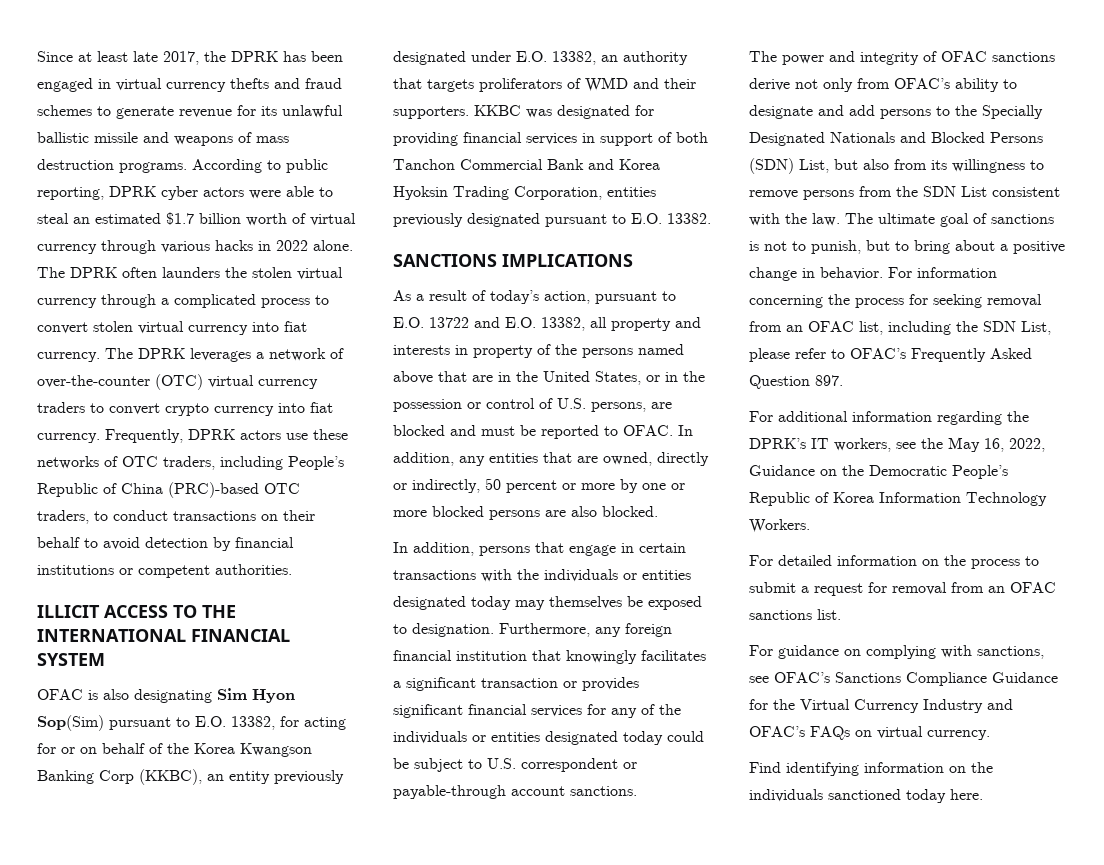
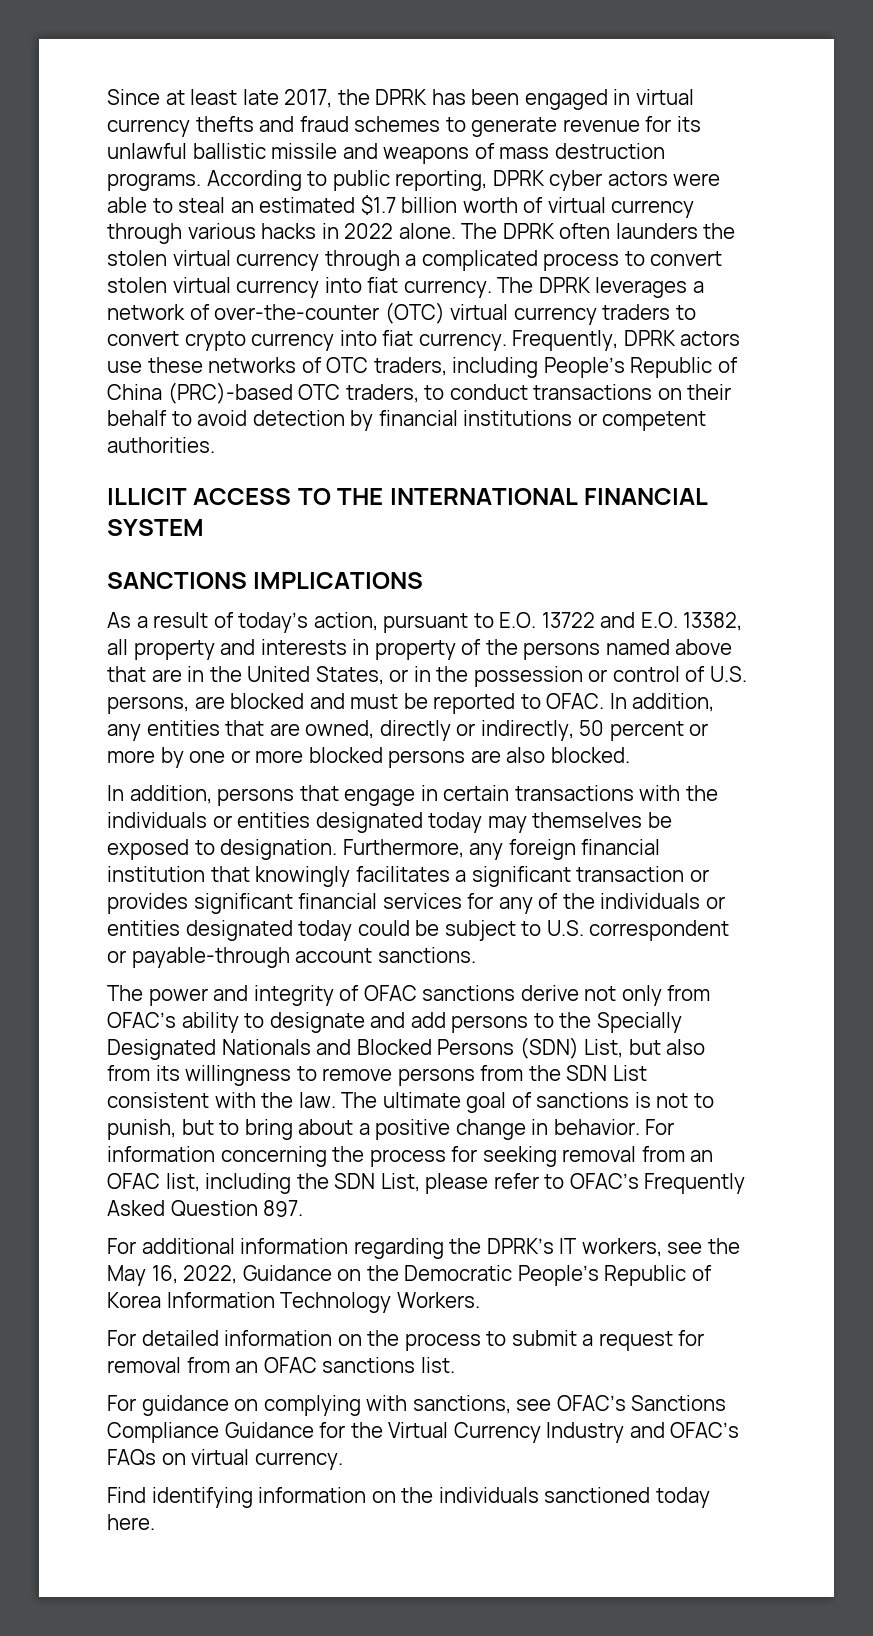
- OFAC is also designating Sim Hyon Sop(Sim) pursuant to E.O. 13382, for acting for or on behalf of the Korea Kwangson Banking Corp (KKBC), an entity previously designated under E.O. 13382, an authority that targets proliferators of WMD and their supporters. KKBC was designated for providing financial services in support of both Tanchon Commercial Bank and Korea Hyoksin Trading Corporation, entities previously designated pursuant to E.O. 13382.

